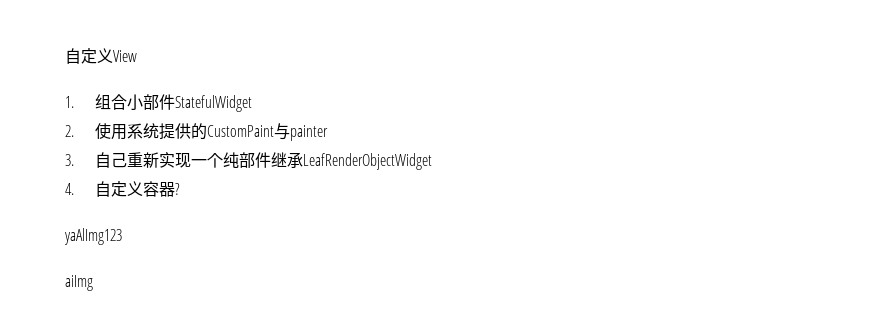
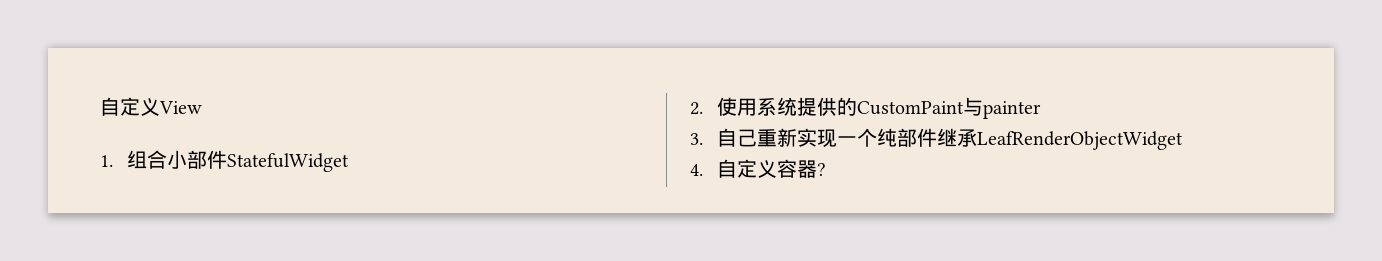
- yaAlImg123
- aiImg

